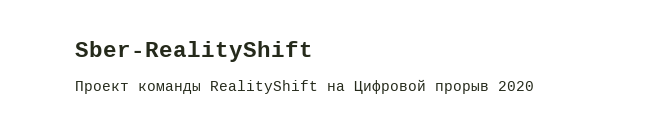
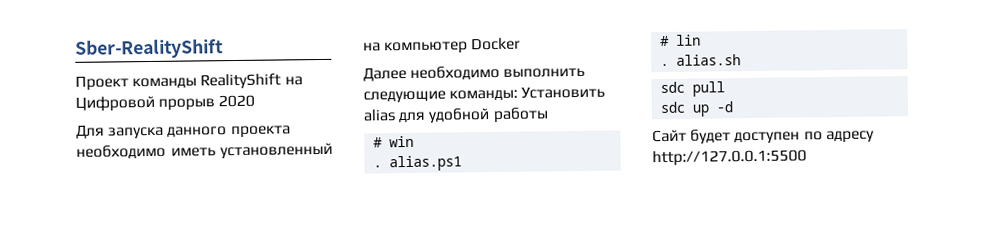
+ Для запуска данного проекта необходимо иметь установленный на компьютер Docker
+ Далее необходимо выполнить следующие команды: Установить alias для удобной работы
+ # win
+ . alias.ps1
+ # lin
+ . alias.sh
+ sdc pull
+ sdc up -d
+ Сайт будет доступен по адресу http://127.0.0.1:5500

